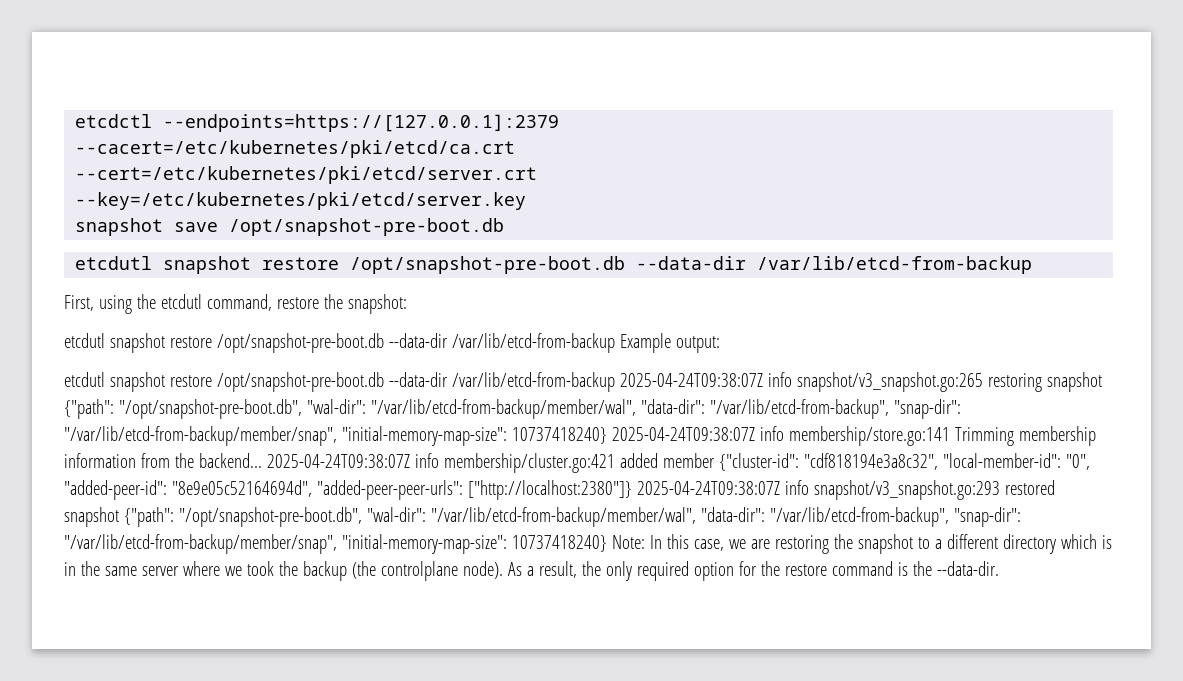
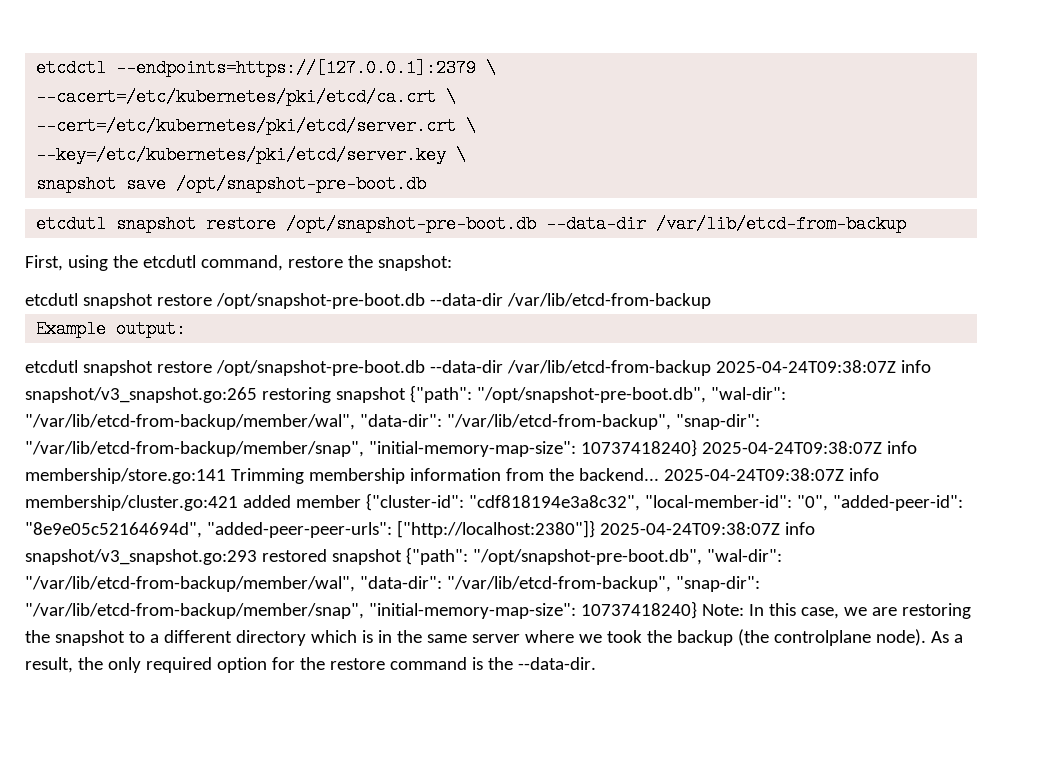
- etcdctl --endpoints=https://[127.0.0.1]:2379
+ etcdctl --endpoints=https://[127.0.0.1]:2379 \
- --cacert=/etc/kubernetes/pki/etcd/ca.crt
+ --cacert=/etc/kubernetes/pki/etcd/ca.crt \
- --cert=/etc/kubernetes/pki/etcd/server.crt
+ --cert=/etc/kubernetes/pki/etcd/server.crt \
- --key=/etc/kubernetes/pki/etcd/server.key
+ --key=/etc/kubernetes/pki/etcd/server.key \
  First, using the etcdutl command, restore the snapshot:
- etcdutl snapshot restore /opt/snapshot-pre-boot.db --data-dir /var/lib/etcd-from-backup Example output:
+ etcdutl snapshot restore /opt/snapshot-pre-boot.db --data-dir /var/lib/etcd-from-backup
+ Example output:

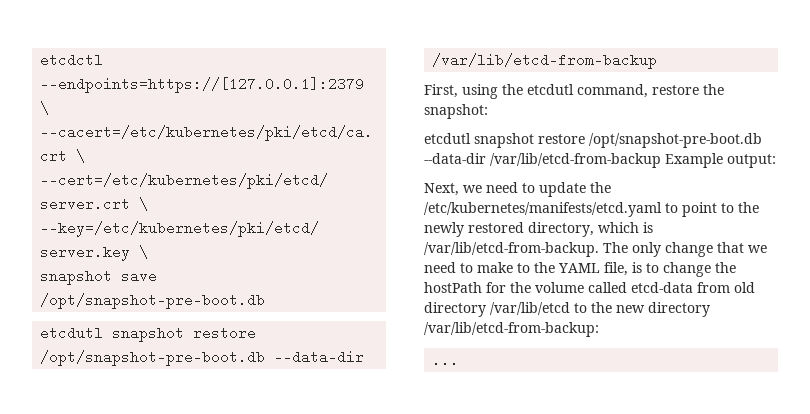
  First, using the etcdutl command, restore the snapshot:
- etcdutl snapshot restore /opt/snapshot-pre-boot.db --data-dir /var/lib/etcd-from-backup
- Example output:
+ etcdutl snapshot restore /opt/snapshot-pre-boot.db --data-dir /var/lib/etcd-from-backup Example output:
- etcdutl snapshot restore /opt/snapshot-pre-boot.db --data-dir /var/lib/etcd-from-backup 2025-04-24T09:38:07Z info snapshot/v3_snapshot.go:265 restoring snapshot {"path": "/opt/snapshot-pre-boot.db", "wal-dir": "/var/lib/etcd-from-backup/member/wal", "data-dir": "/var/lib/etcd-from-backup", "snap-dir": "/var/lib/etcd-from-backup/member/snap", "initial-memory-map-size": 10737418240} 2025-04-24T09:38:07Z info membership/store.go:141 Trimming membership information from the backend... 2025-04-24T09:38:07Z info membership/cluster.go:421 added member {"cluster-id": "cdf818194e3a8c32", "local-member-id": "0", "added-peer-id": "8e9e05c52164694d", "added-peer-peer-urls": ["http://localhost:2380"]} 2025-04-24T09:38:07Z info snapshot/v3_snapshot.go:293 restored snapshot {"path": "/opt/snapshot-pre-boot.db", "wal-dir": "/var/lib/etcd-from-backup/member/wal", "data-dir": "/var/lib/etcd-from-backup", "snap-dir": "/var/lib/etcd-from-backup/member/snap", "initial-memory-map-size": 10737418240} Note: In this case, we are restoring the snapshot to a different directory which is in the same server where we took the backup (the controlplane node). As a result, the only required option for the restore command is the --data-dir.
+ Next, we need to update the /etc/kubernetes/manifests/etcd.yaml to point to the newly restored directory, which is /var/lib/etcd-from-backup. The only change that we need to make to the YAML file, is to change the hostPath for the volume called etcd-data from old directory /var/lib/etcd to the new directory /var/lib/etcd-from-backup:
+ ...

